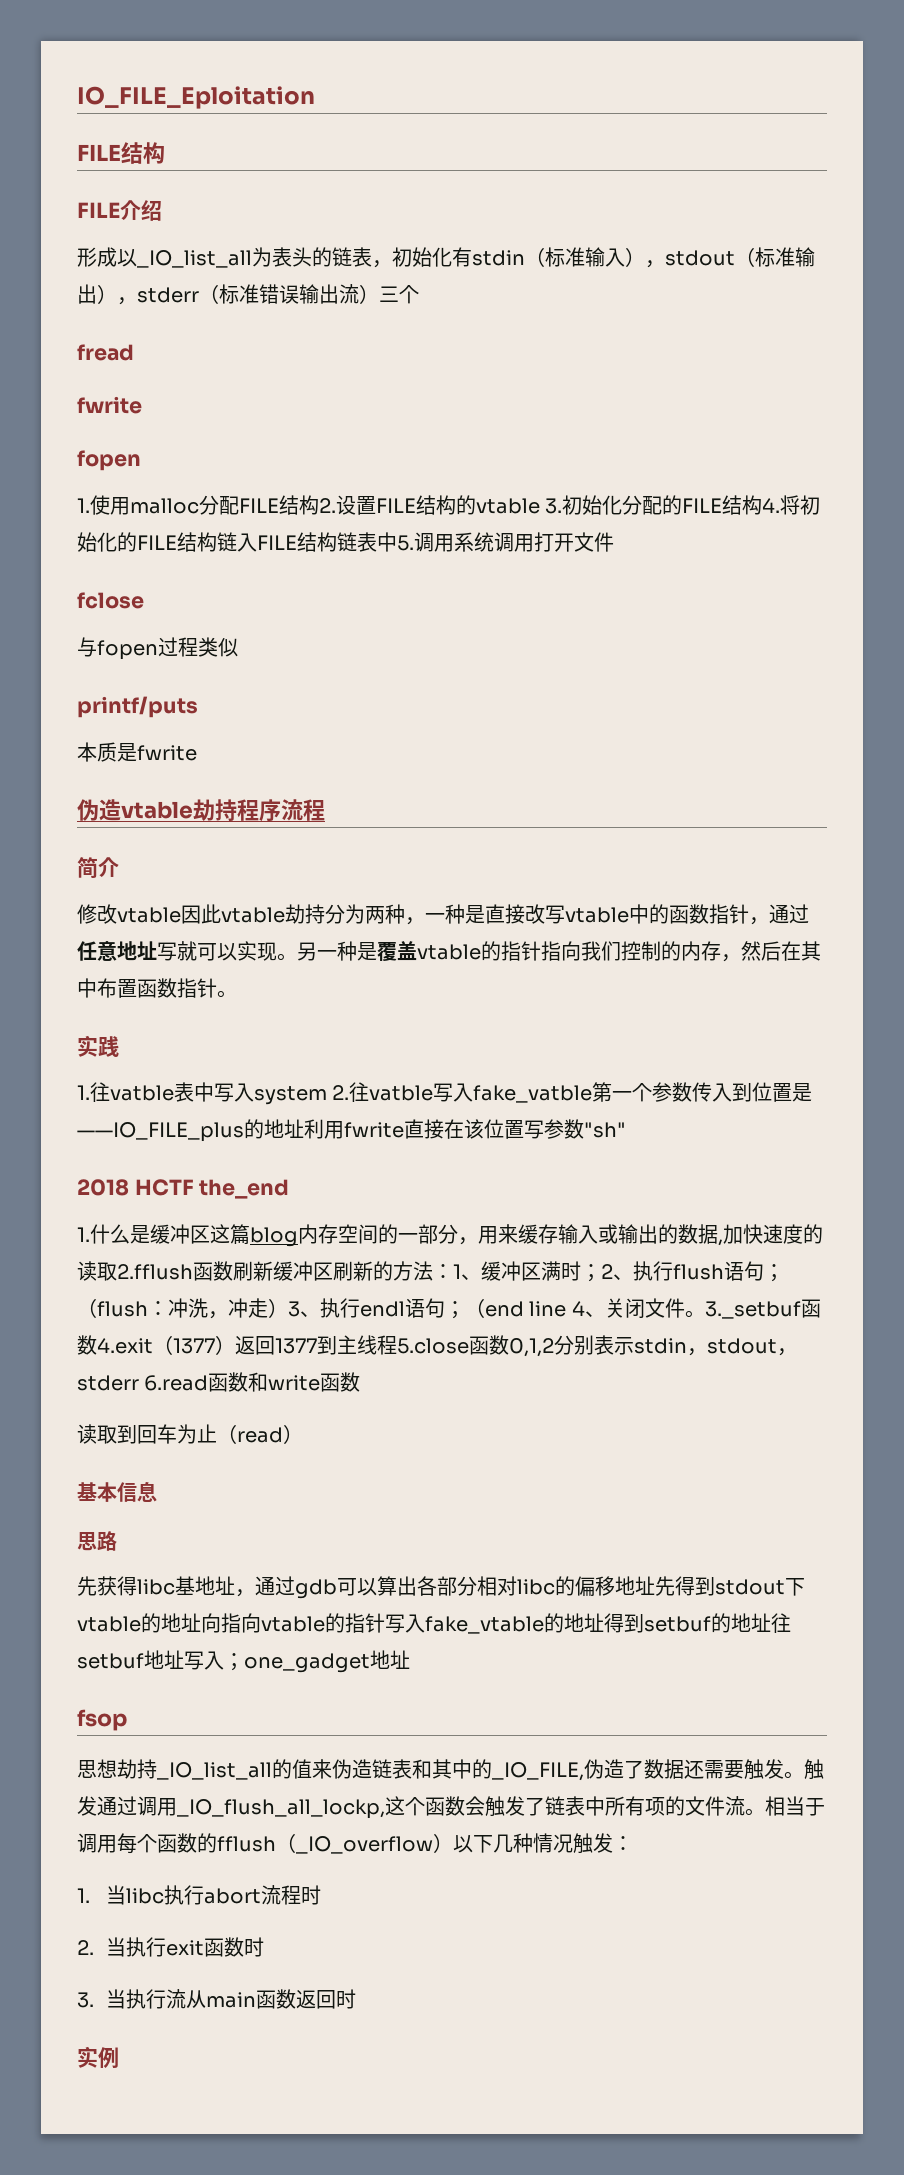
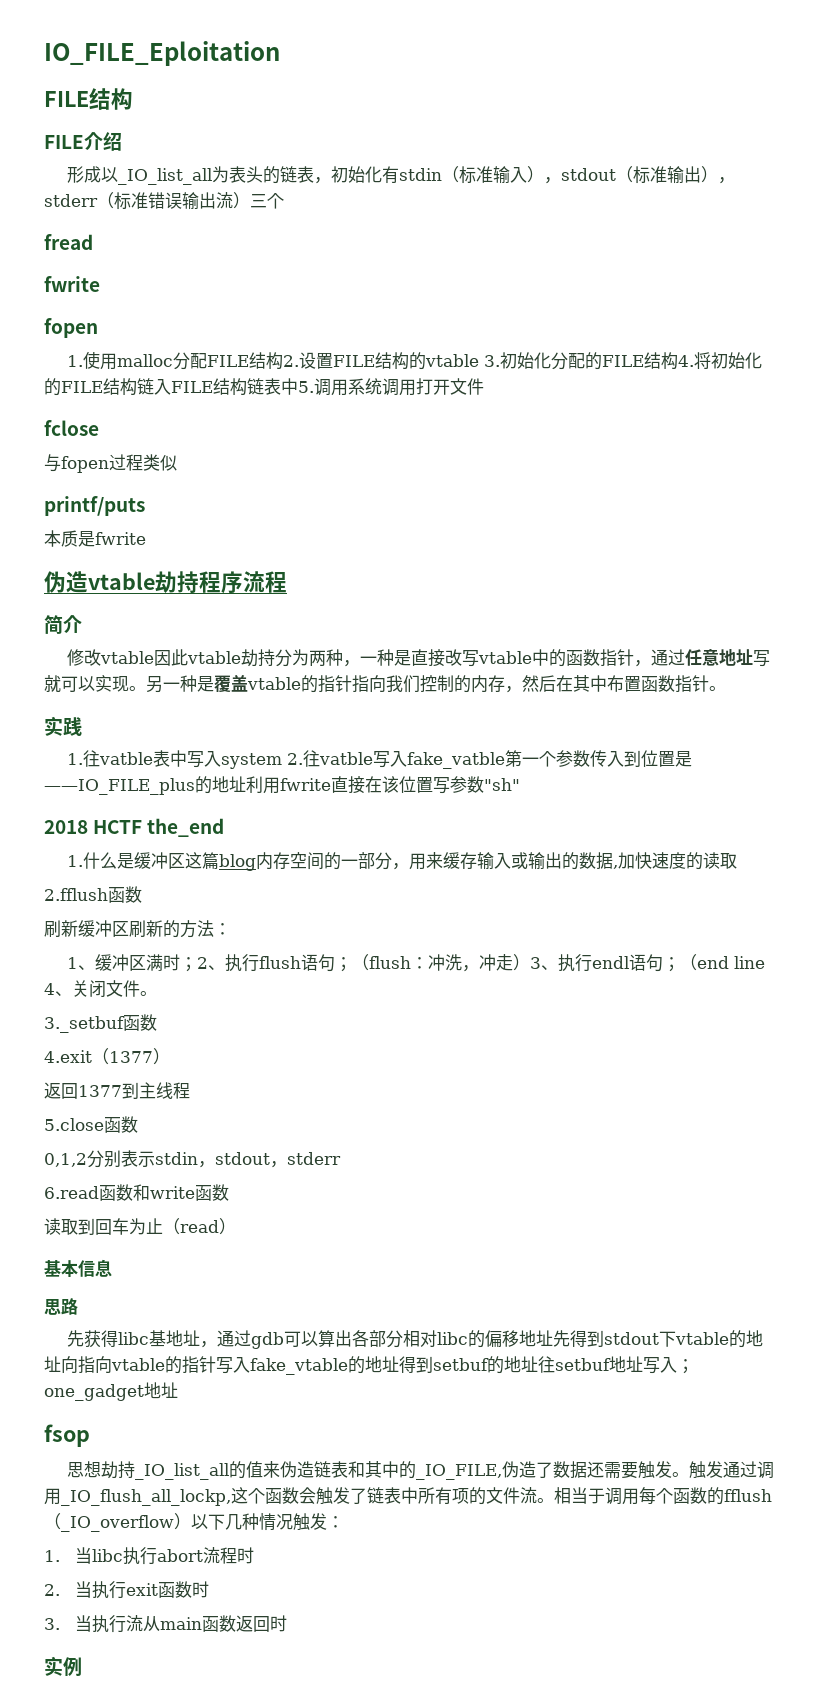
- 1.什么是缓冲区这篇blog内存空间的一部分，用来缓存输入或输出的数据,加快速度的读取2.fflush函数刷新缓冲区刷新的方法：1、缓冲区满时；
+ 1.什么是缓冲区这篇blog内存空间的一部分，用来缓存输入或输出的数据,加快速度的读取
+ 2.fflush函数
+ 刷新缓冲区刷新的方法：
+ 1、缓冲区满时；
- （end line 4、关闭文件。3._setbuf函数4.exit（1377）返回1377到主线程5.close函数0,1,2分别表示stdin，stdout，stderr 6.read函数和write函数
+ （end line 4、关闭文件。
+ 3._setbuf函数
+ 4.exit（1377）
+ 返回1377到主线程
+ 5.close函数
+ 0,1,2分别表示stdin，stdout，stderr
+ 6.read函数和write函数

